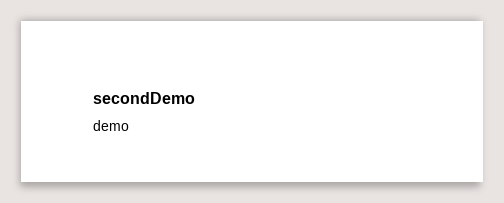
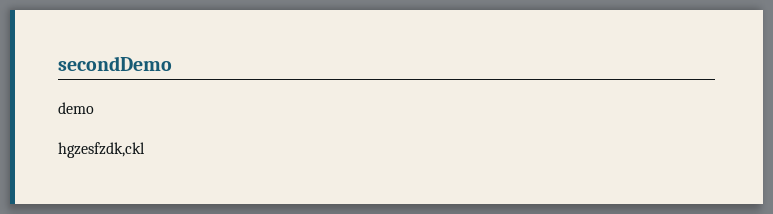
+ hgzesfzdk,ckl

